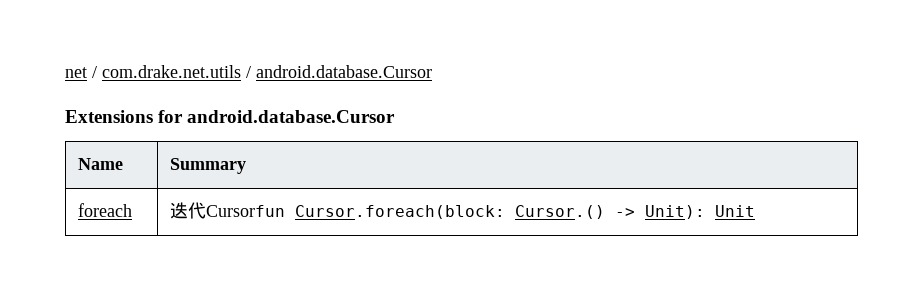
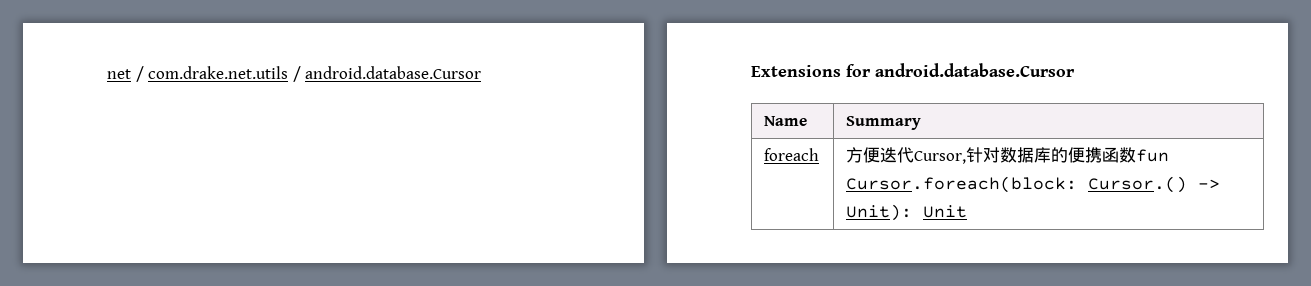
- foreach | 迭代Cursorfun Cursor.foreach(block: Cursor.() -> Unit): Unit
+ foreach | 方便迭代Cursor,针对数据库的便携函数fun Cursor.foreach(block: Cursor.() -> Unit): Unit

